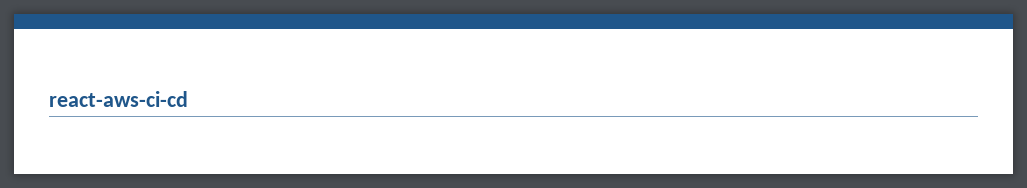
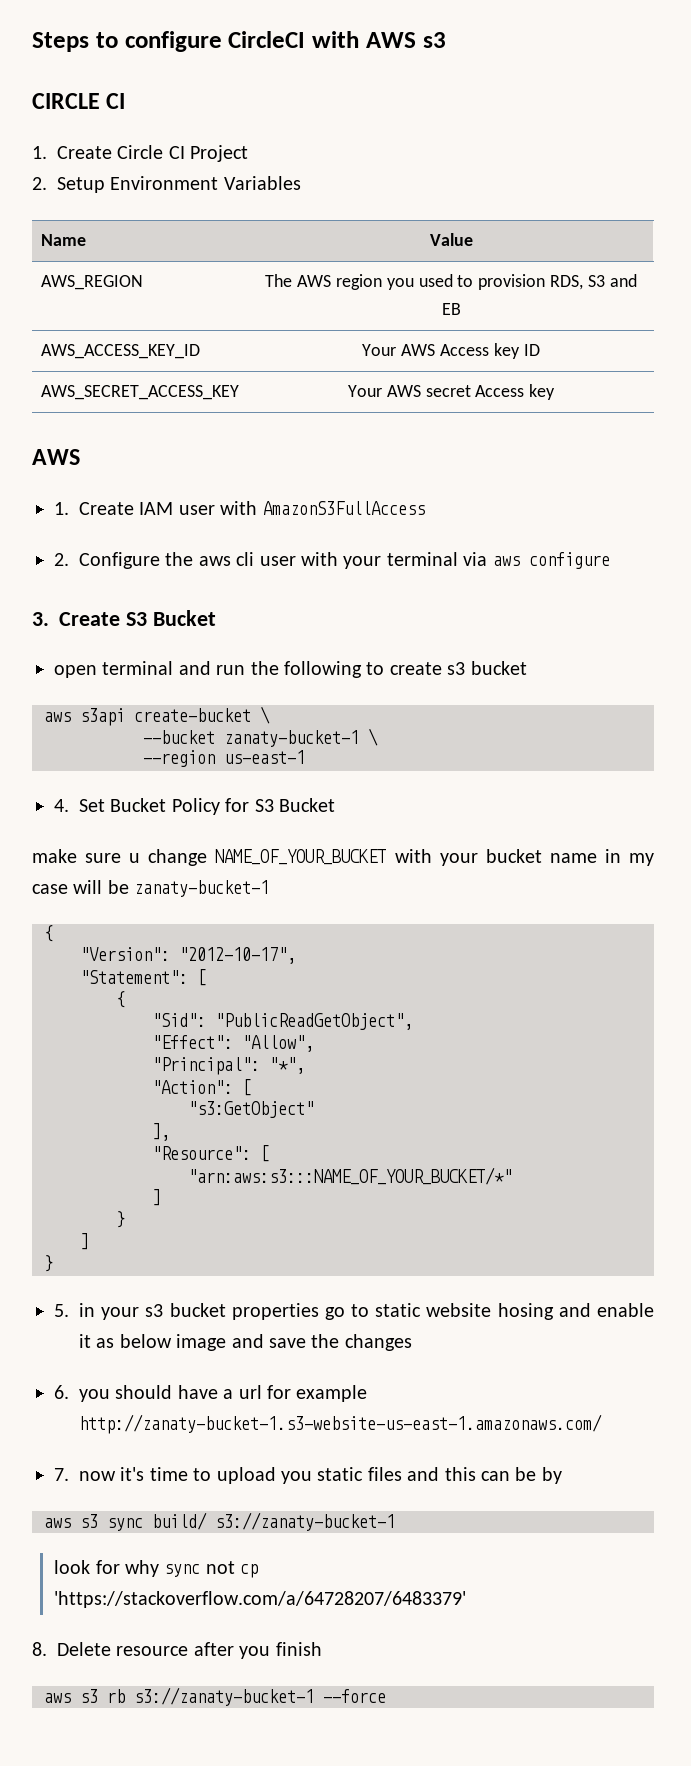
- react-aws-ci-cd
+ Steps to configure CircleCI with AWS s3
+ CIRCLE CI
+ 1. Create Circle CI Project
+ 2. Setup Environment Variables
+ Name | Value
+ AWS_REGION | The AWS region you used to provision RDS, S3 and EB
+ AWS_ACCESS_KEY_ID | Your AWS Access key ID
+ AWS_SECRET_ACCESS_KEY | Your AWS secret Access key
+ AWS
+ 1. Create IAM user with AmazonS3FullAccess
+ 2. Configure the aws cli user with your terminal via aws configure
+ 3. Create S3 Bucket
+ open terminal and run the following to create s3 bucket
+ aws s3api create-bucket \
+ --bucket zanaty-bucket-1 \
+ --region us-east-1
+ 4. Set Bucket Policy for S3 Bucket
+ make sure u change NAME_OF_YOUR_BUCKET with your bucket name in my case will be zanaty-bucket-1
+ {
+ "Version": "2012-10-17",
+ "Statement": [
+ {
+ "Sid": "PublicReadGetObject",
+ "Effect": "Allow",
+ "Principal": "*",
+ "Action": [
+ "s3:GetObject"
+ ],
+ "Resource": [
+ "arn:aws:s3:::NAME_OF_YOUR_BUCKET/*"
+ ]
+ }
+ ]
+ }
+ 5. in your s3 bucket properties go to static website hosing and enable it as below image and save the changes
+ 6. you should have a url for example http://zanaty-bucket-1.s3-website-us-east-1.amazonaws.com/
+ 7. now it's time to upload you static files and this can be by
+ aws s3 sync build/ s3://zanaty-bucket-1
+ look for why sync not cp 'https://stackoverflow.com/a/64728207/6483379'
+ 8. Delete resource after you finish
+ aws s3 rb s3://zanaty-bucket-1 --force

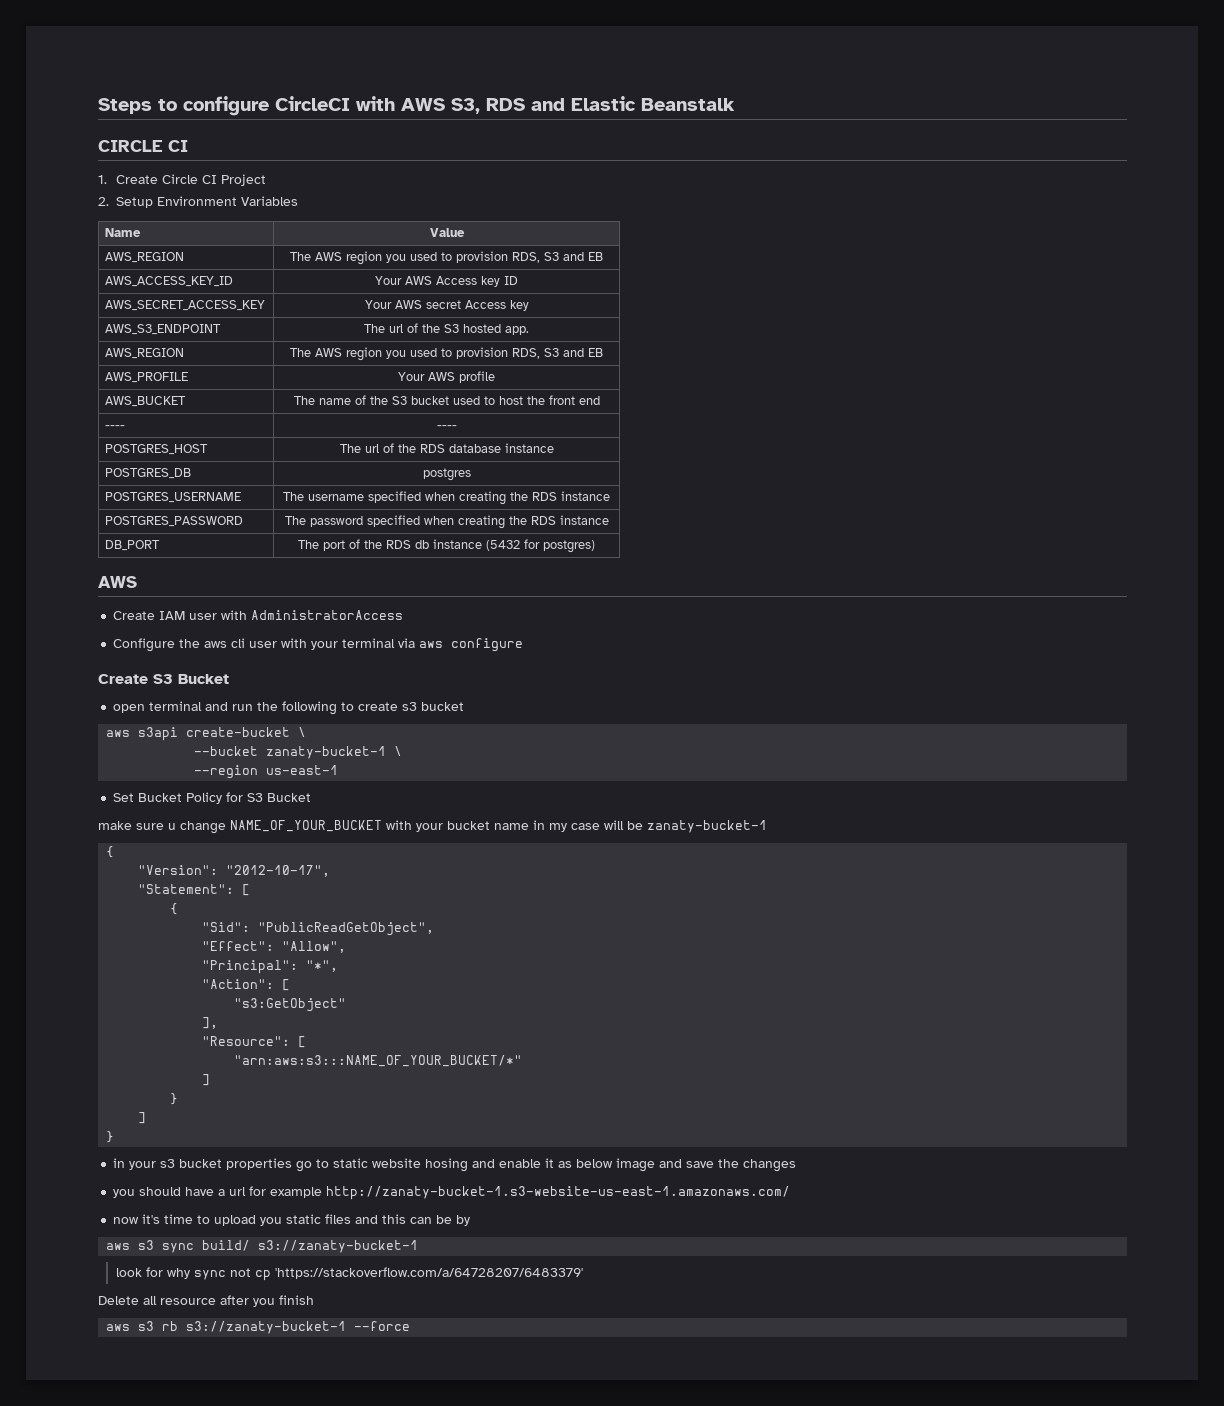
- Steps to configure CircleCI with AWS s3
+ Steps to configure CircleCI with AWS S3, RDS and Elastic Beanstalk
+ AWS_S3_ENDPOINT | The url of the S3 hosted app.
+ AWS_REGION | The AWS region you used to provision RDS, S3 and EB
+ AWS_PROFILE | Your AWS profile
+ AWS_BUCKET | The name of the S3 bucket used to host the front end
+ ---- | ----
+ POSTGRES_HOST | The url of the RDS database instance
+ POSTGRES_DB | postgres
+ POSTGRES_USERNAME | The username specified when creating the RDS instance
+ POSTGRES_PASSWORD | The password specified when creating the RDS instance
+ DB_PORT | The port of the RDS db instance (5432 for postgres)
- 1. Create IAM user with AmazonS3FullAccess
- 2. Configure the aws cli user with your terminal via aws configure
+ Create IAM user with AdministratorAccess
+ Configure the aws cli user with your terminal via aws configure
- 3. Create S3 Bucket
+ Create S3 Bucket
- 4. Set Bucket Policy for S3 Bucket
+ Set Bucket Policy for S3 Bucket
- 5. in your s3 bucket properties go to static website hosing and enable it as below image and save the changes
+ in your s3 bucket properties go to static website hosing and enable it as below image and save the changes
- 6. you should have a url for example http://zanaty-bucket-1.s3-website-us-east-1.amazonaws.com/
+ you should have a url for example http://zanaty-bucket-1.s3-website-us-east-1.amazonaws.com/
- 7. now it's time to upload you static files and this can be by
+ now it's time to upload you static files and this can be by
- 8. Delete resource after you finish
+ Delete all resource after you finish

